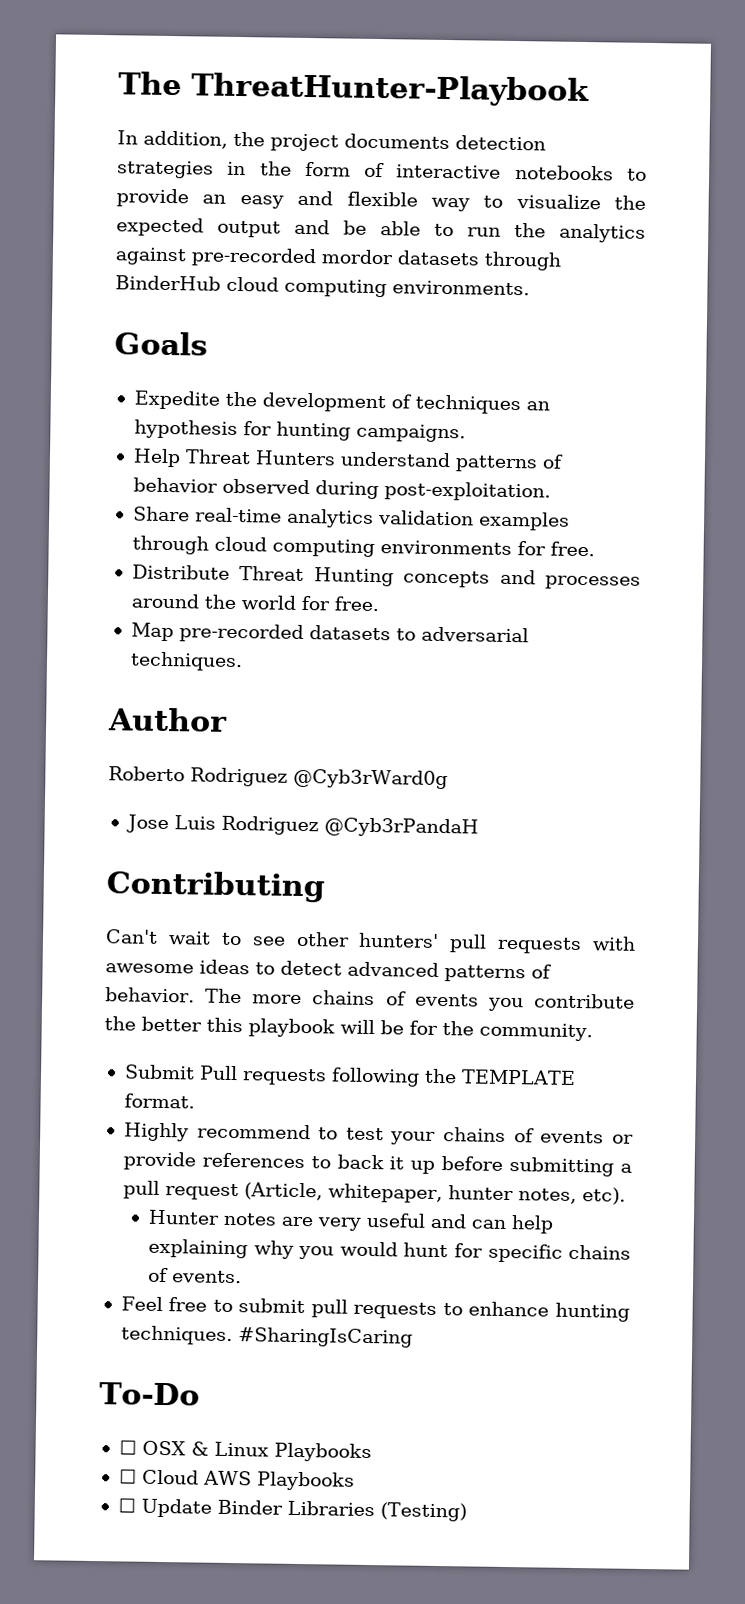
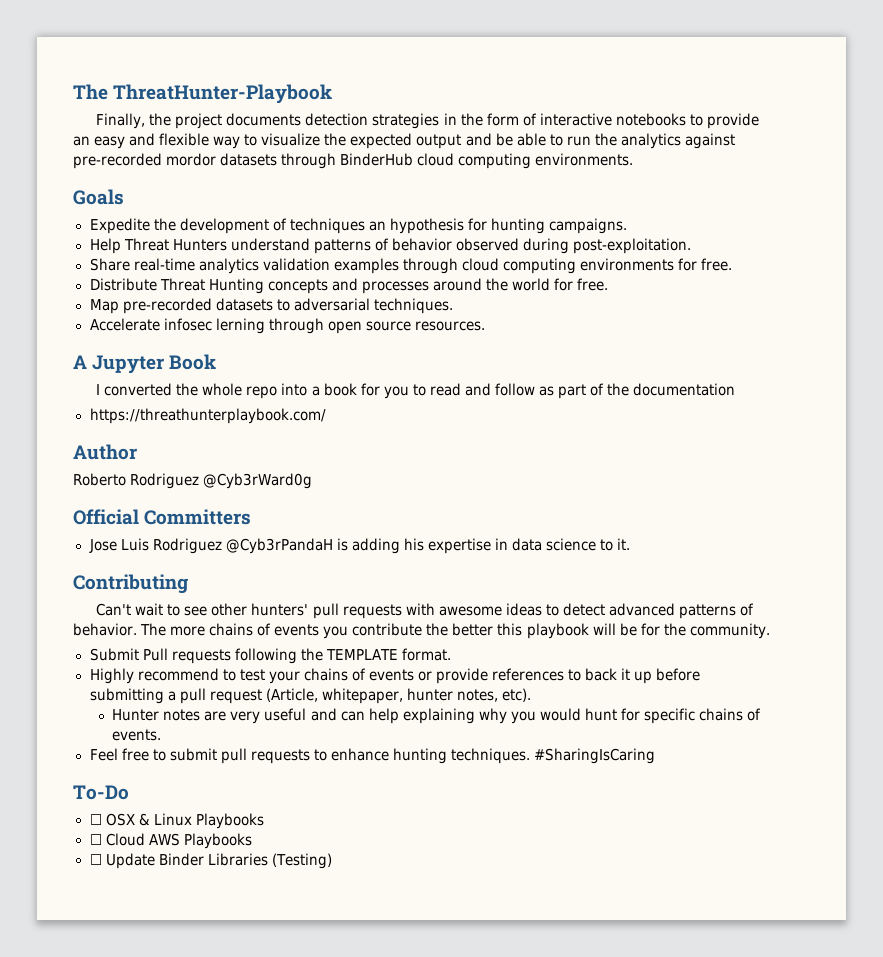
- In addition, the project documents detection strategies in the form of interactive notebooks to provide an easy and flexible way to visualize the expected output and be able to run the analytics against pre-recorded mordor datasets through BinderHub cloud computing environments.
+ Finally, the project documents detection strategies in the form of interactive notebooks to provide an easy and flexible way to visualize the expected output and be able to run the analytics against pre-recorded mordor datasets through BinderHub cloud computing environments.
+ Accelerate infosec lerning through open source resources.
+ A Jupyter Book
+ I converted the whole repo into a book for you to read and follow as part of the documentation
+ https://threathunterplaybook.com/
+ Official Committers
- Jose Luis Rodriguez @Cyb3rPandaH
+ Jose Luis Rodriguez @Cyb3rPandaH is adding his expertise in data science to it.

